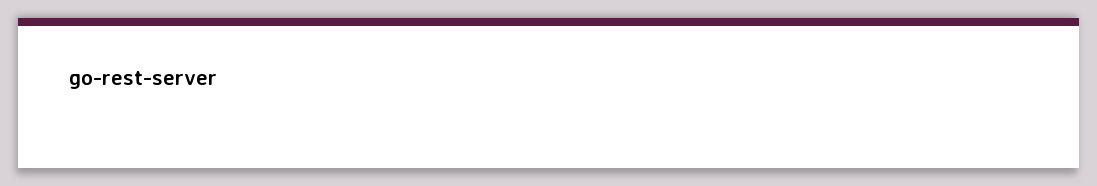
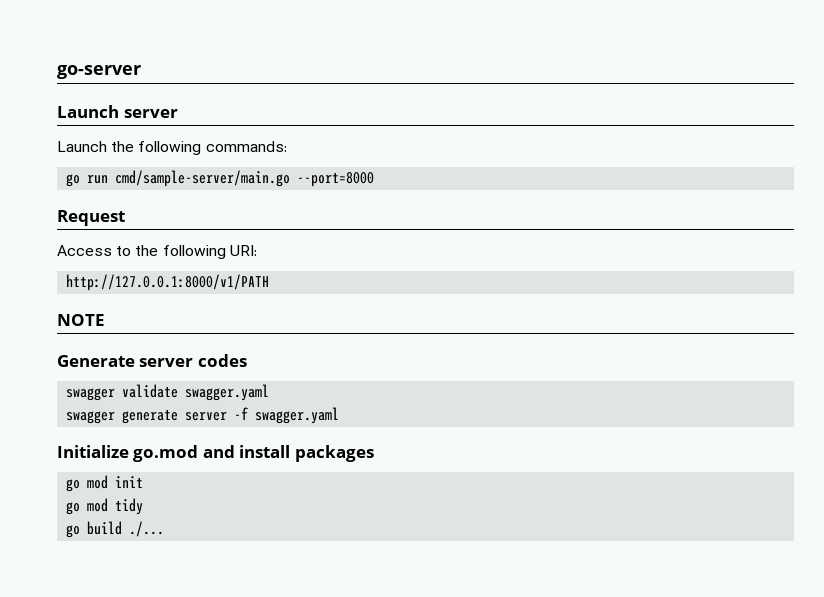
- go-rest-server
+ go-server
+ Launch server
+ Launch the following commands:
+ go run cmd/sample-server/main.go --port=8000
+ Request
+ Access to the following URI:
+ http://127.0.0.1:8000/v1/PATH
+ NOTE
+ Generate server codes
+ swagger validate swagger.yaml
+ swagger generate server -f swagger.yaml
+ Initialize go.mod and install packages
+ go mod init
+ go mod tidy
+ go build ./...

